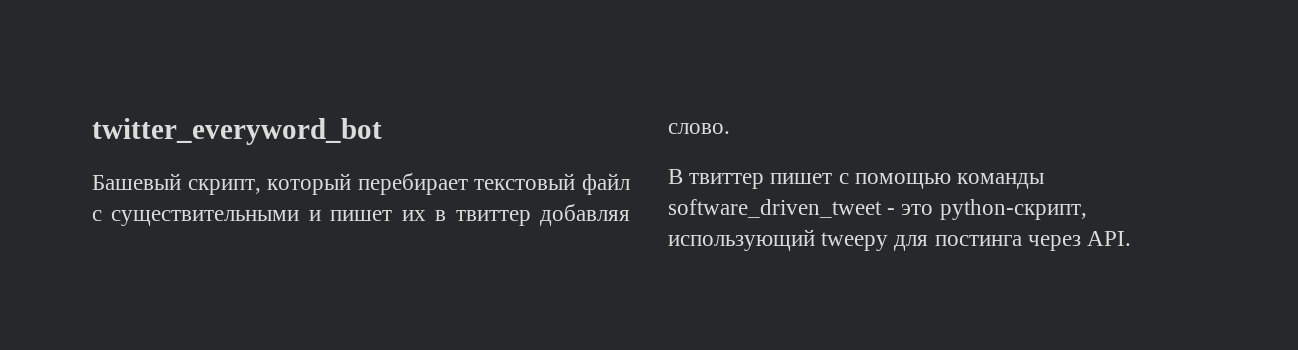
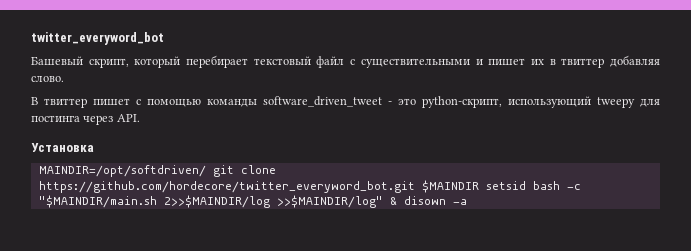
+ Установка
+ MAINDIR=/opt/softdriven/ git clone https://github.com/hordecore/twitter_everyword_bot.git $MAINDIR setsid bash -c "$MAINDIR/main.sh 2>>$MAINDIR/log >>$MAINDIR/log" & disown -a

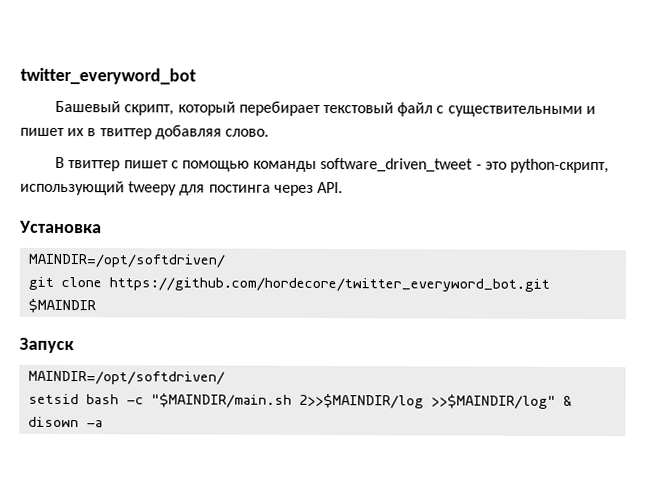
  Установка
- MAINDIR=/opt/softdriven/ git clone https://github.com/hordecore/twitter_everyword_bot.git $MAINDIR setsid bash -c "$MAINDIR/main.sh 2>>$MAINDIR/log >>$MAINDIR/log" & disown -a
+ MAINDIR=/opt/softdriven/
+ git clone https://github.com/hordecore/twitter_everyword_bot.git $MAINDIR
+ Запуск
+ MAINDIR=/opt/softdriven/
+ setsid bash -c "$MAINDIR/main.sh 2>>$MAINDIR/log >>$MAINDIR/log" & disown -a

